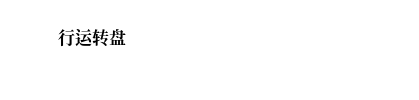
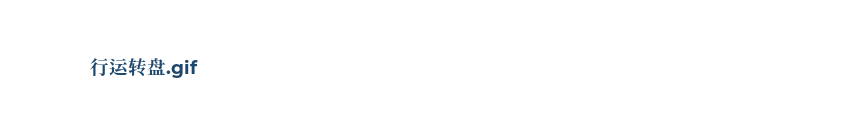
- 行运转盘
+ 行运转盘.gif

